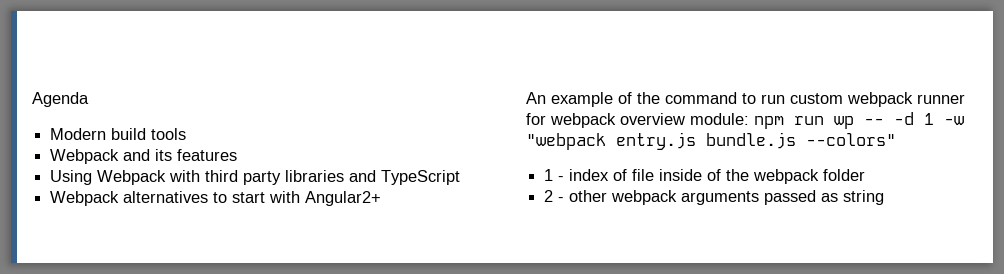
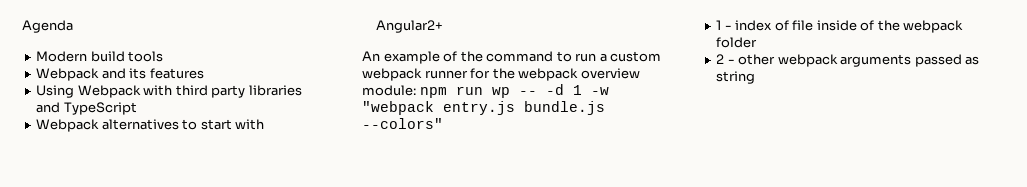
- An example of the command to run custom webpack runner for webpack overview module: npm run wp -- -d 1 -w "webpack entry.js bundle.js --colors"
+ An example of the command to run a custom webpack runner for the webpack overview module: npm run wp -- -d 1 -w "webpack entry.js bundle.js --colors"

